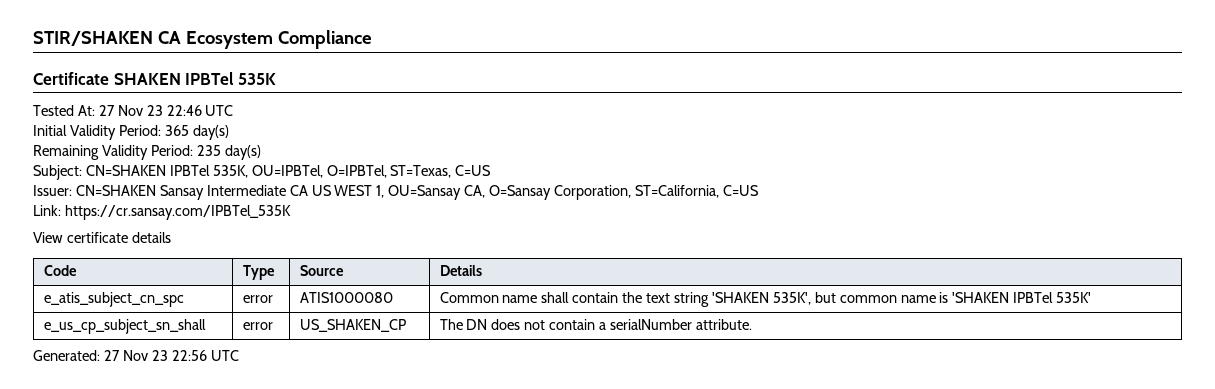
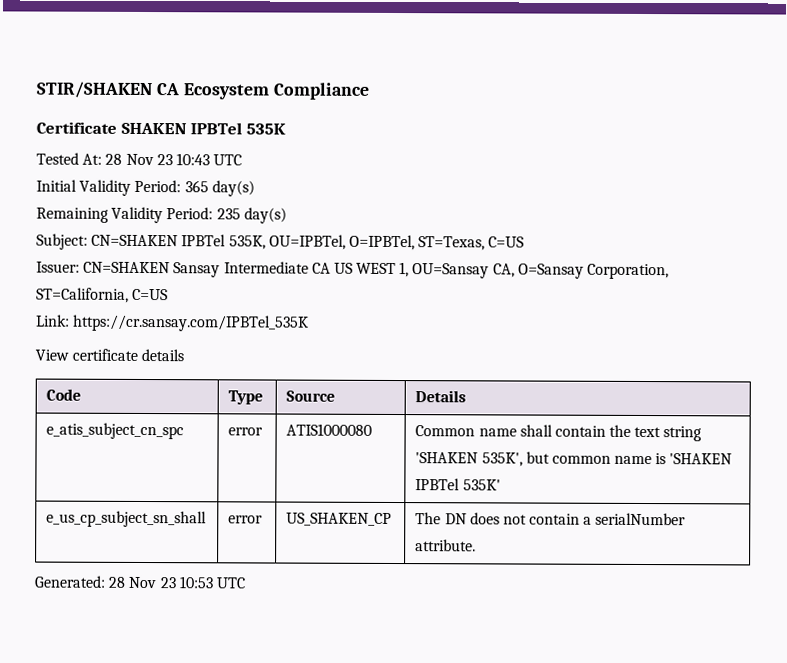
- Tested At: 27 Nov 23 22:46 UTC
+ Tested At: 28 Nov 23 10:43 UTC
- Generated: 27 Nov 23 22:56 UTC
+ Generated: 28 Nov 23 10:53 UTC

